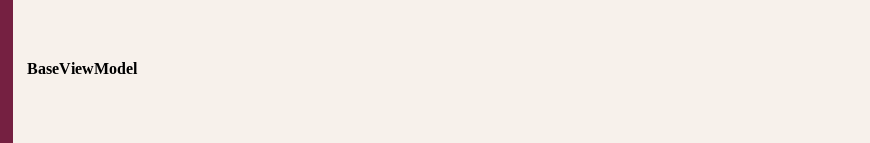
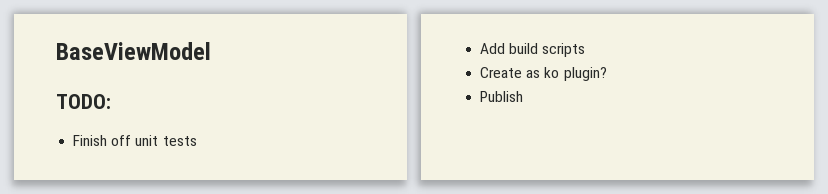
+ TODO:
+ Finish off unit tests
+ Add build scripts
+ Create as ko plugin?
+ Publish

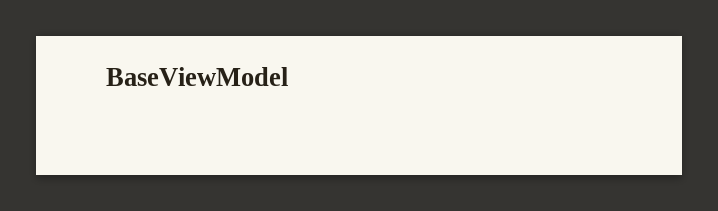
- TODO:
- Finish off unit tests
- Add build scripts
- Create as ko plugin?
- Publish

